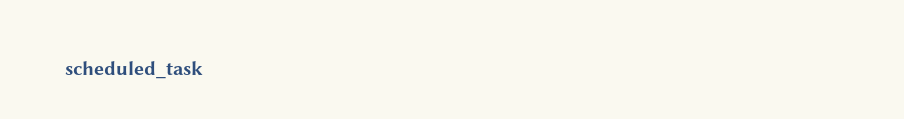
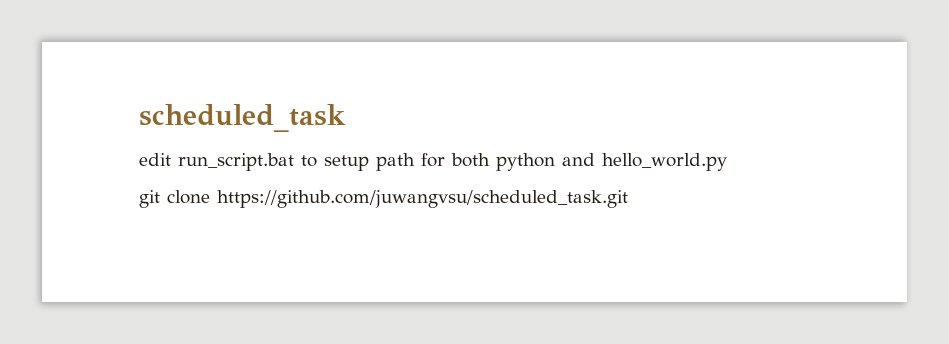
+ edit run_script.bat to setup path for both python and hello_world.py
+ git clone https://github.com/juwangvsu/scheduled_task.git

